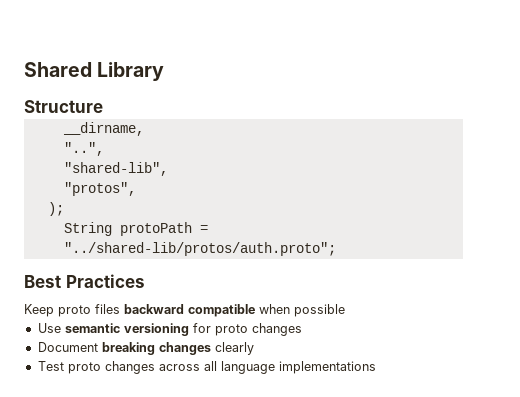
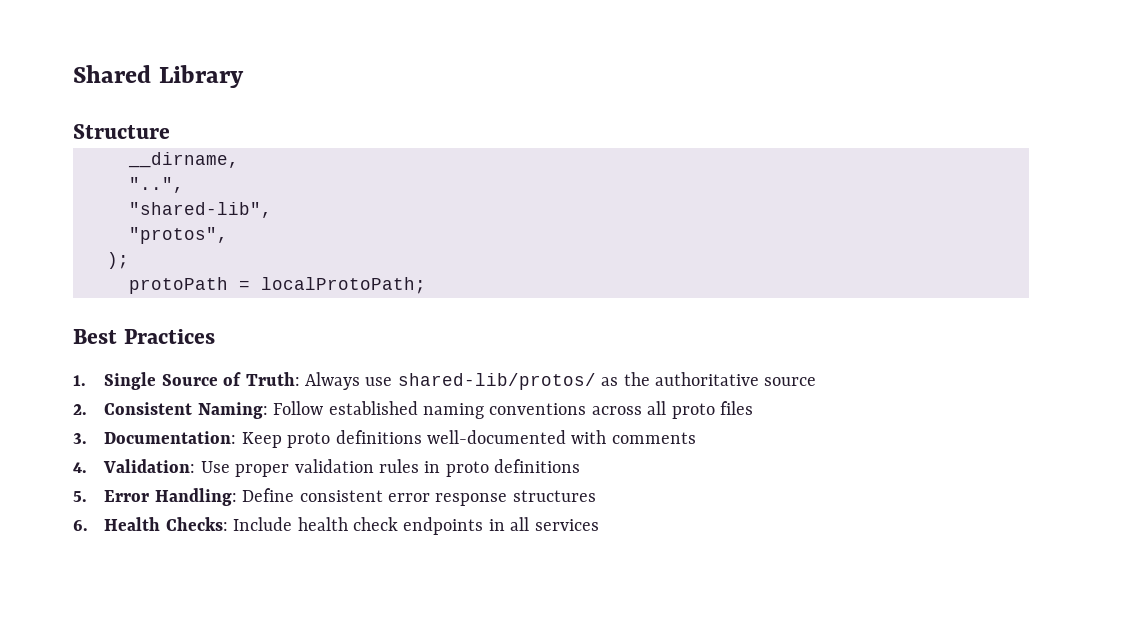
- String protoPath = "../shared-lib/protos/auth.proto";
+ protoPath = localProtoPath;
- Keep proto files backward compatible when possible
- Use semantic versioning for proto changes
- Document breaking changes clearly
- Test proto changes across all language implementations
+ 1. Single Source of Truth: Always use shared-lib/protos/ as the authoritative source
+ 2. Consistent Naming: Follow established naming conventions across all proto files
+ 3. Documentation: Keep proto definitions well-documented with comments
+ 4. Validation: Use proper validation rules in proto definitions
+ 5. Error Handling: Define consistent error response structures
+ 6. Health Checks: Include health check endpoints in all services

